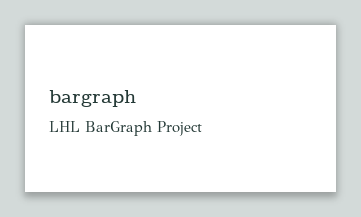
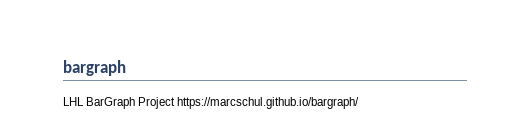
- LHL BarGraph Project
+ LHL BarGraph Project https://marcschul.github.io/bargraph/

